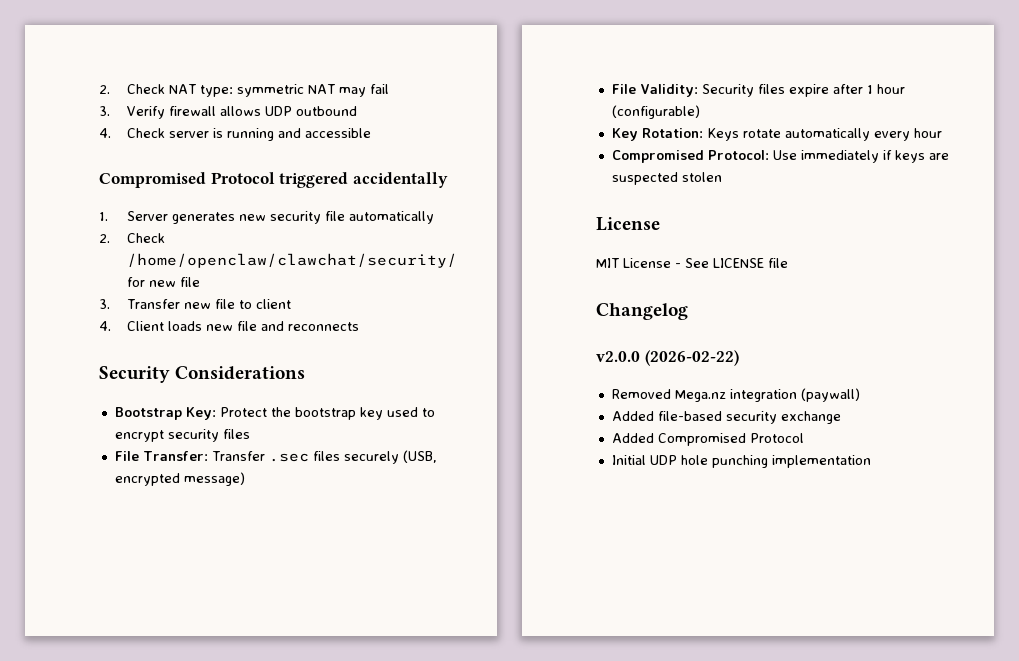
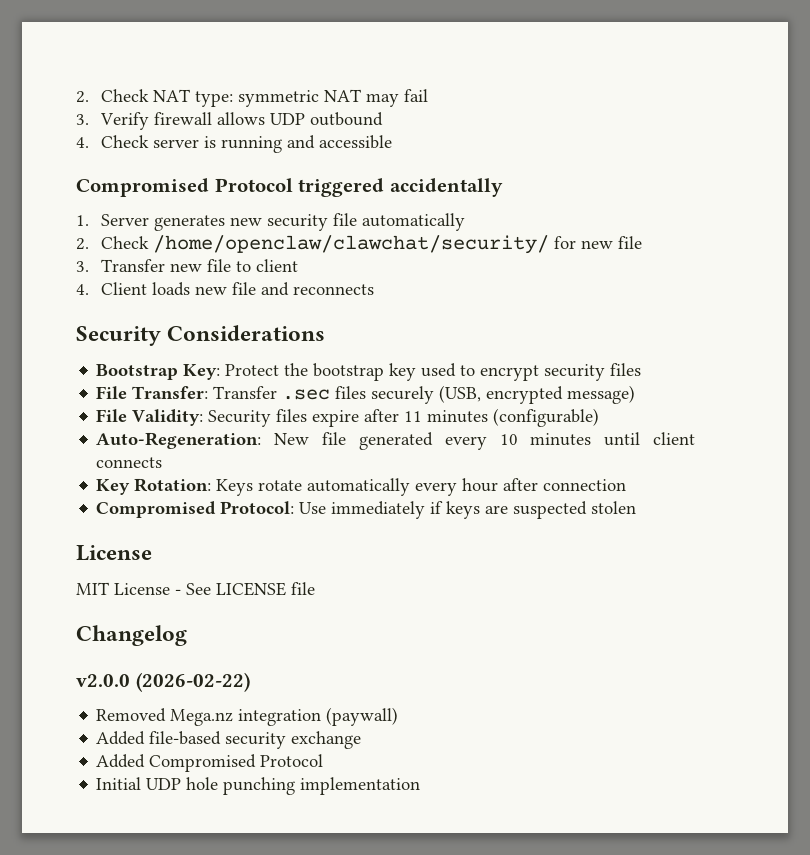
- File Validity: Security files expire after 1 hour (configurable)
+ File Validity: Security files expire after 11 minutes (configurable)
+ Auto-Regeneration: New file generated every 10 minutes until client connects
- Key Rotation: Keys rotate automatically every hour
+ Key Rotation: Keys rotate automatically every hour after connection

